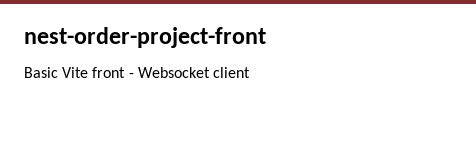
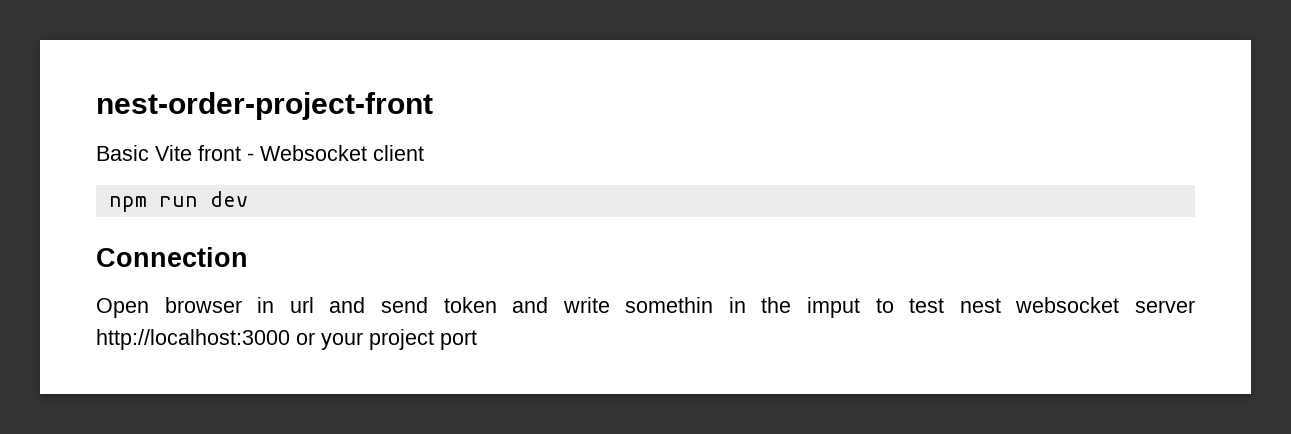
+ npm run dev
+ Connection
+ Open browser in url and send token and write somethin in the imput to test nest websocket server http://localhost:3000 or your project port

